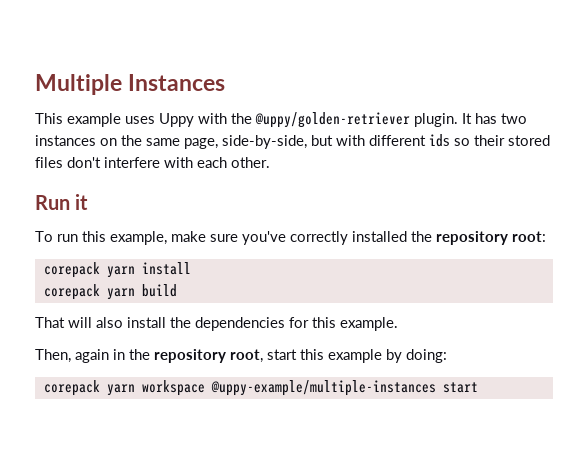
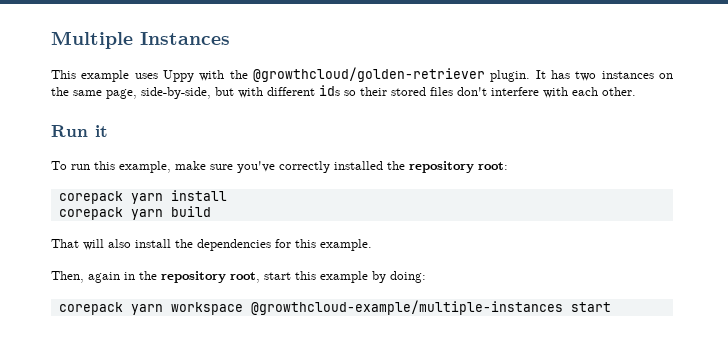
- This example uses Uppy with the @uppy/golden-retriever plugin.
+ This example uses Uppy with the @growthcloud/golden-retriever plugin.
- corepack yarn workspace @uppy-example/multiple-instances start
+ corepack yarn workspace @growthcloud-example/multiple-instances start

